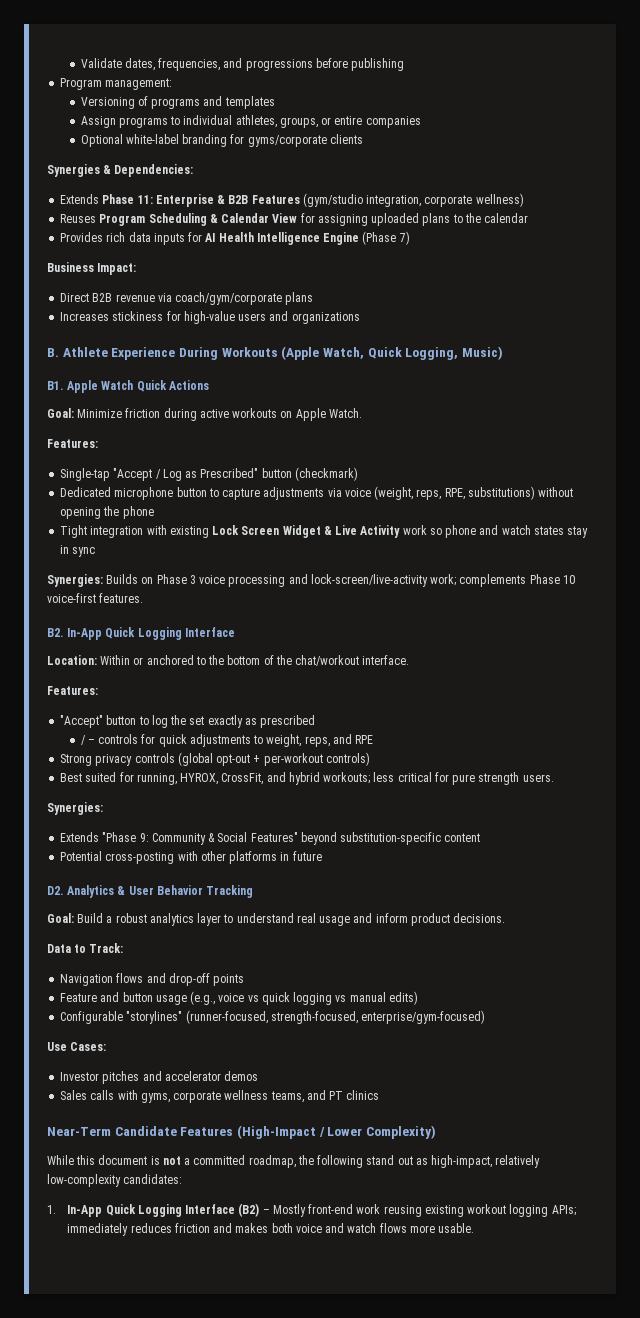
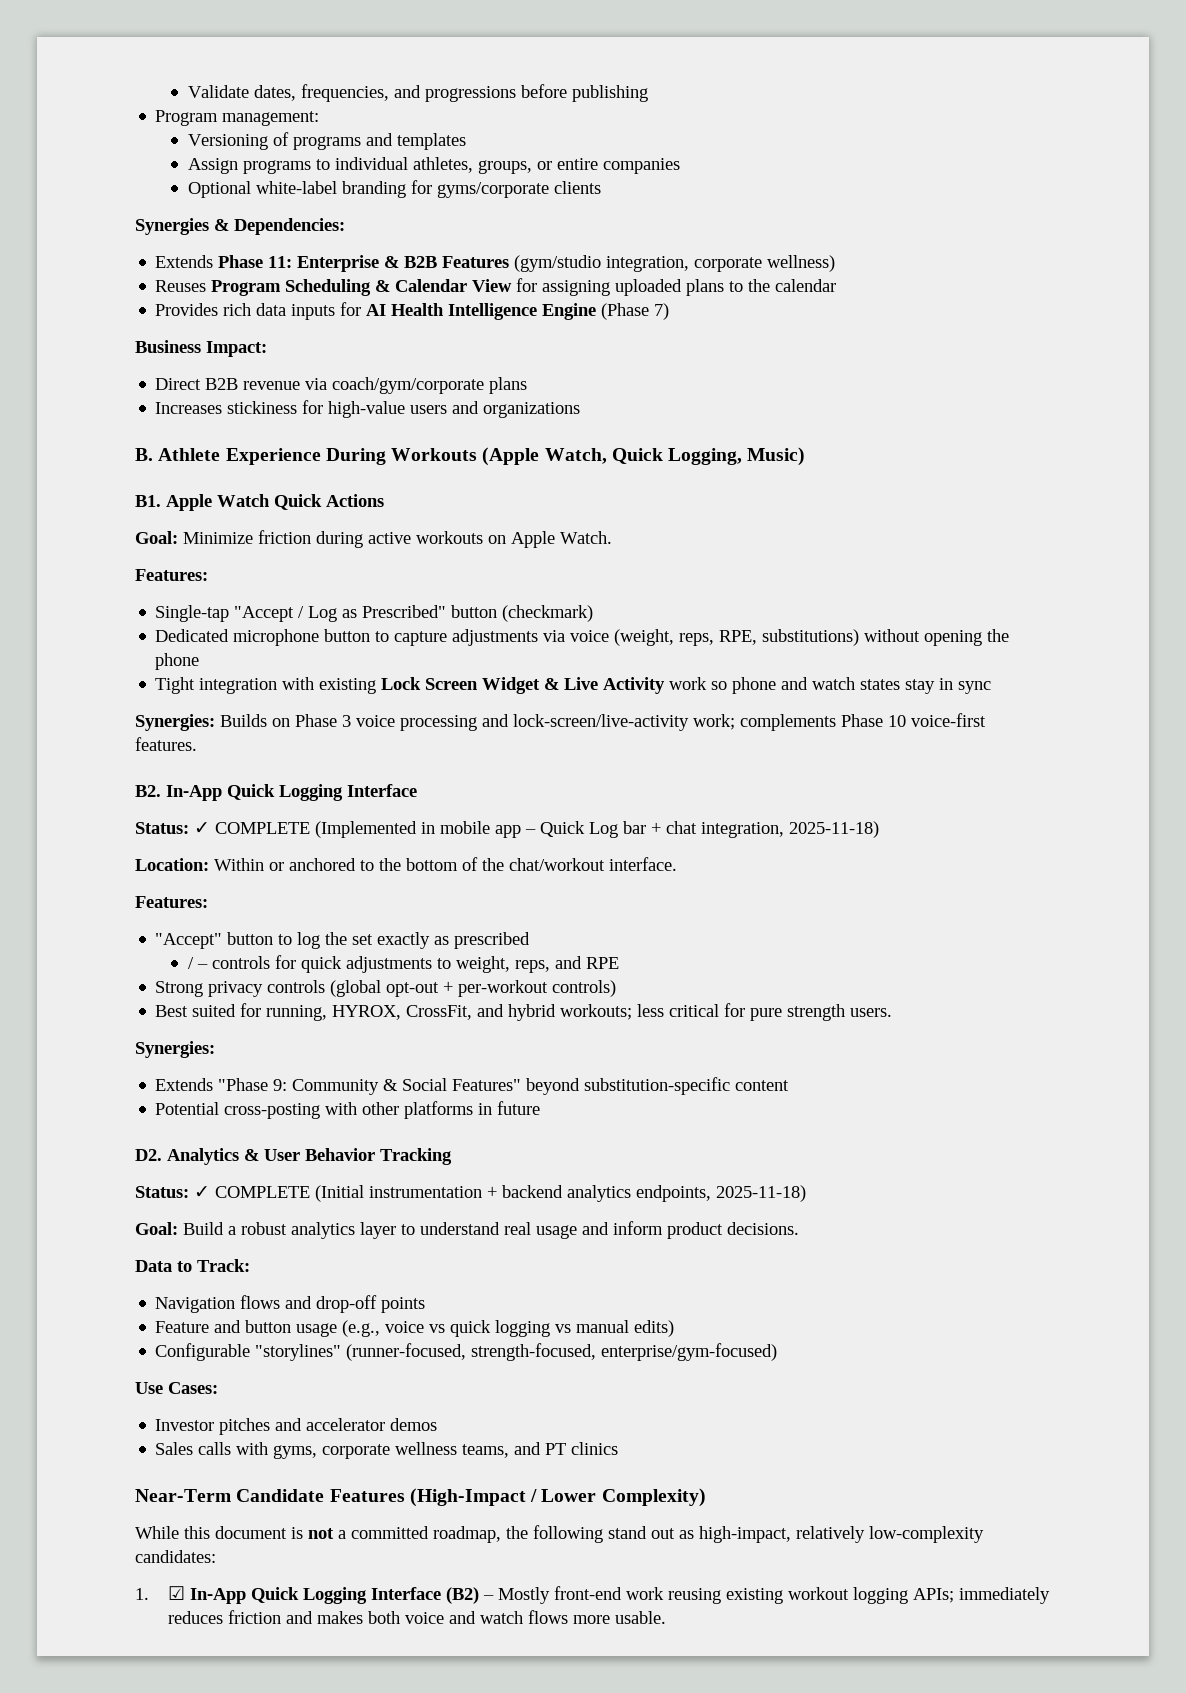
+ Status: ✓ COMPLETE (Implemented in mobile app – Quick Log bar + chat integration, 2025-11-18)
+ Status: ✓ COMPLETE (Initial instrumentation + backend analytics endpoints, 2025-11-18)
- 1. In-App Quick Logging Interface (B2) – Mostly front-end work reusing existing workout logging APIs; immediately reduces friction and makes both voice and watch flows more usable.
+ 1. ☑ In-App Quick Logging Interface (B2) – Mostly front-end work reusing existing workout logging APIs; immediately reduces friction and makes both voice and watch flows more usable.

